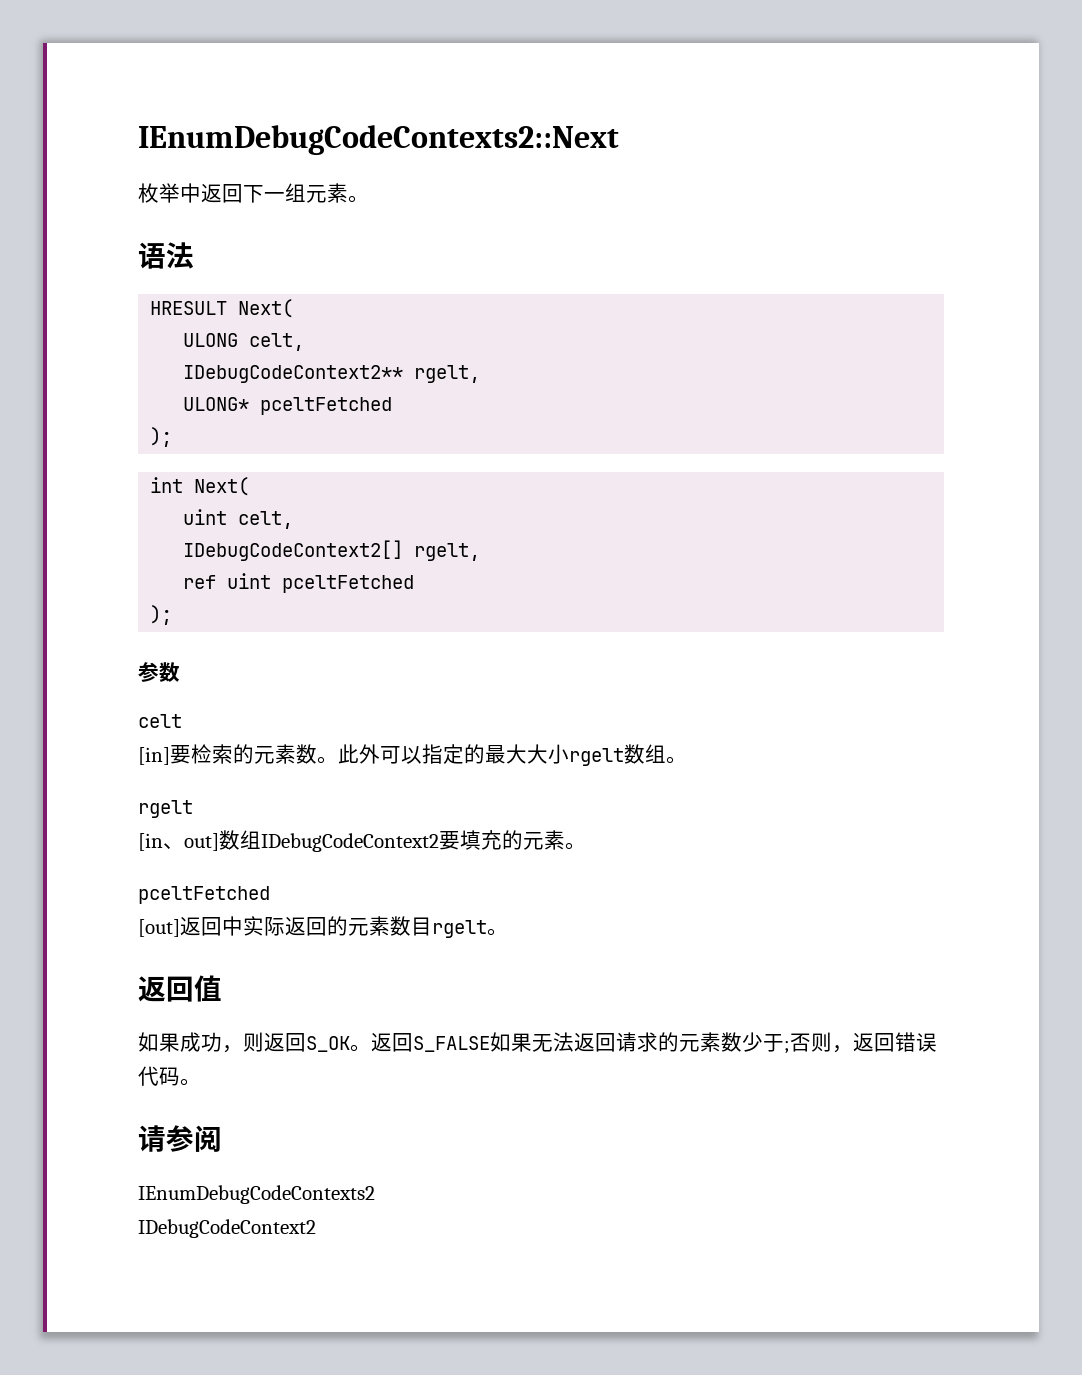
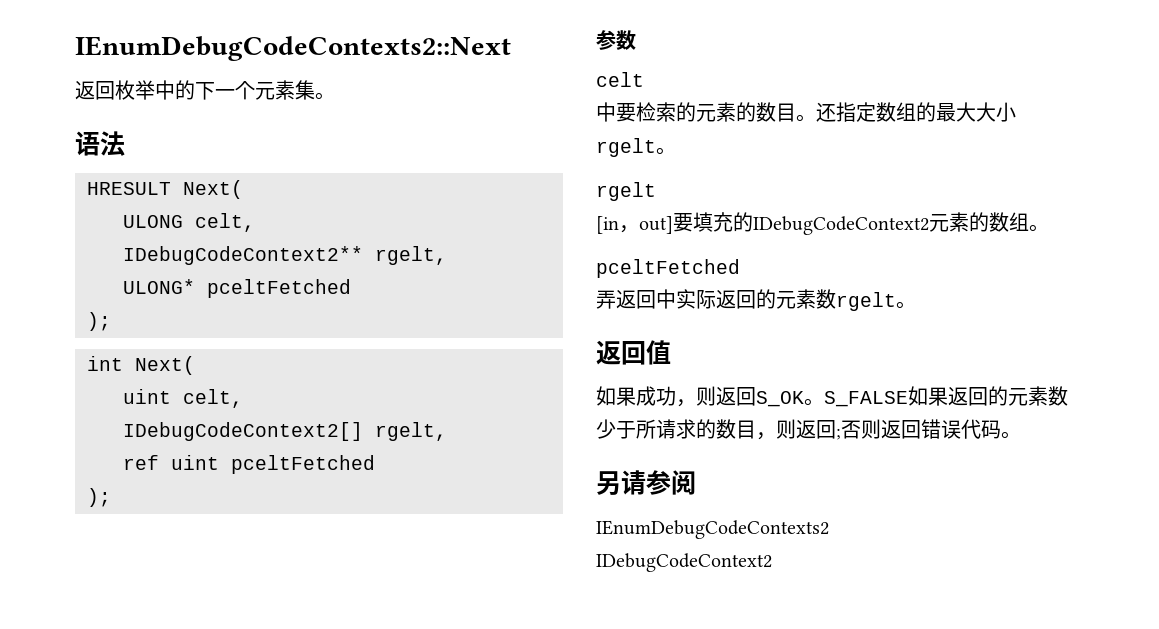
- 枚举中返回下一组元素。
+ 返回枚举中的下一个元素集。
- [in]要检索的元素数。此外可以指定的最大大小rgelt数组。
+ 中要检索的元素的数目。还指定数组的最大大小rgelt。
- [in、out]数组IDebugCodeContext2要填充的元素。
+ [in，out]要填充的IDebugCodeContext2元素的数组。
- [out]返回中实际返回的元素数目rgelt。
+ 弄返回中实际返回的元素数rgelt。
- 返回S_FALSE如果无法返回请求的元素数少于;否则，返回错误代码。
+ S_FALSE如果返回的元素数少于所请求的数目，则返回;否则返回错误代码。
- 请参阅
+ 另请参阅

